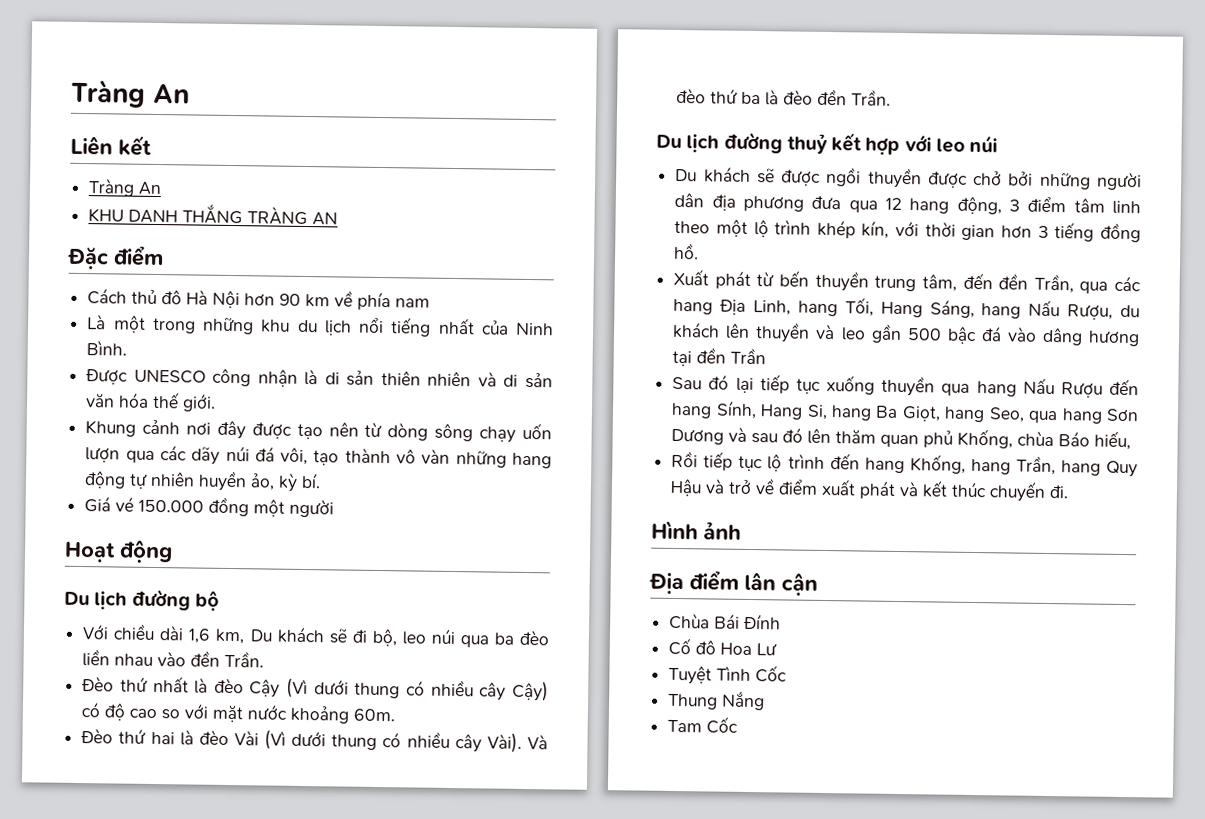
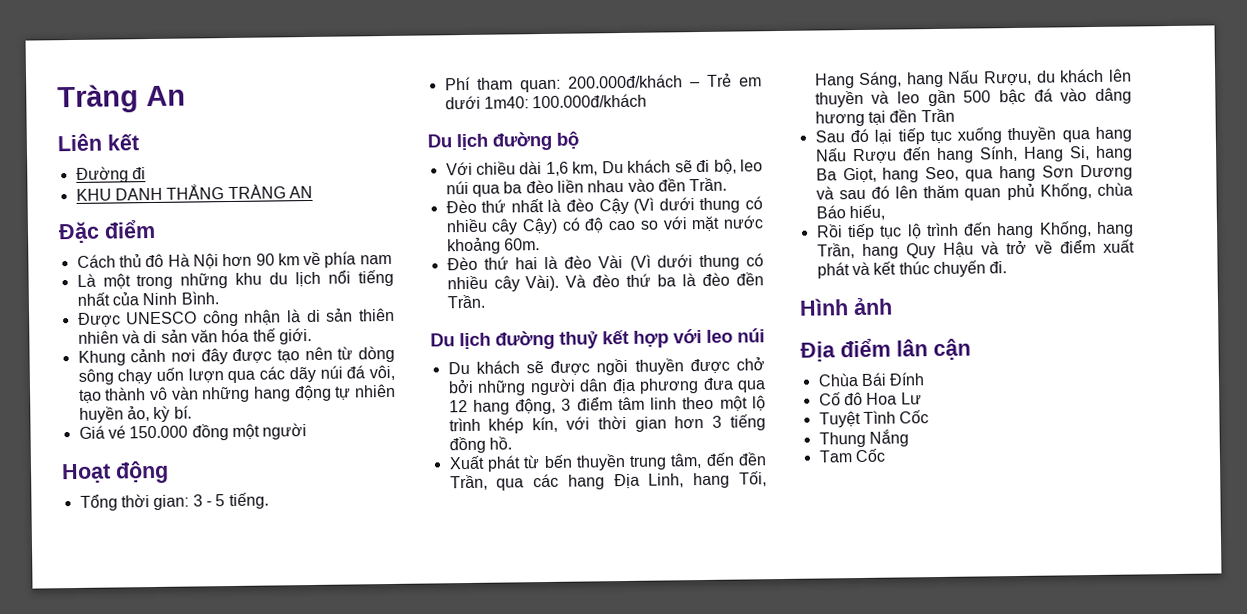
  Liên kết
- Tràng An
+ Đường đi
+ Tổng thời gian: 3 - 5 tiếng.
+ Phí tham quan: 200.000đ/khách – Trẻ em dưới 1m40: 100.000đ/khách

